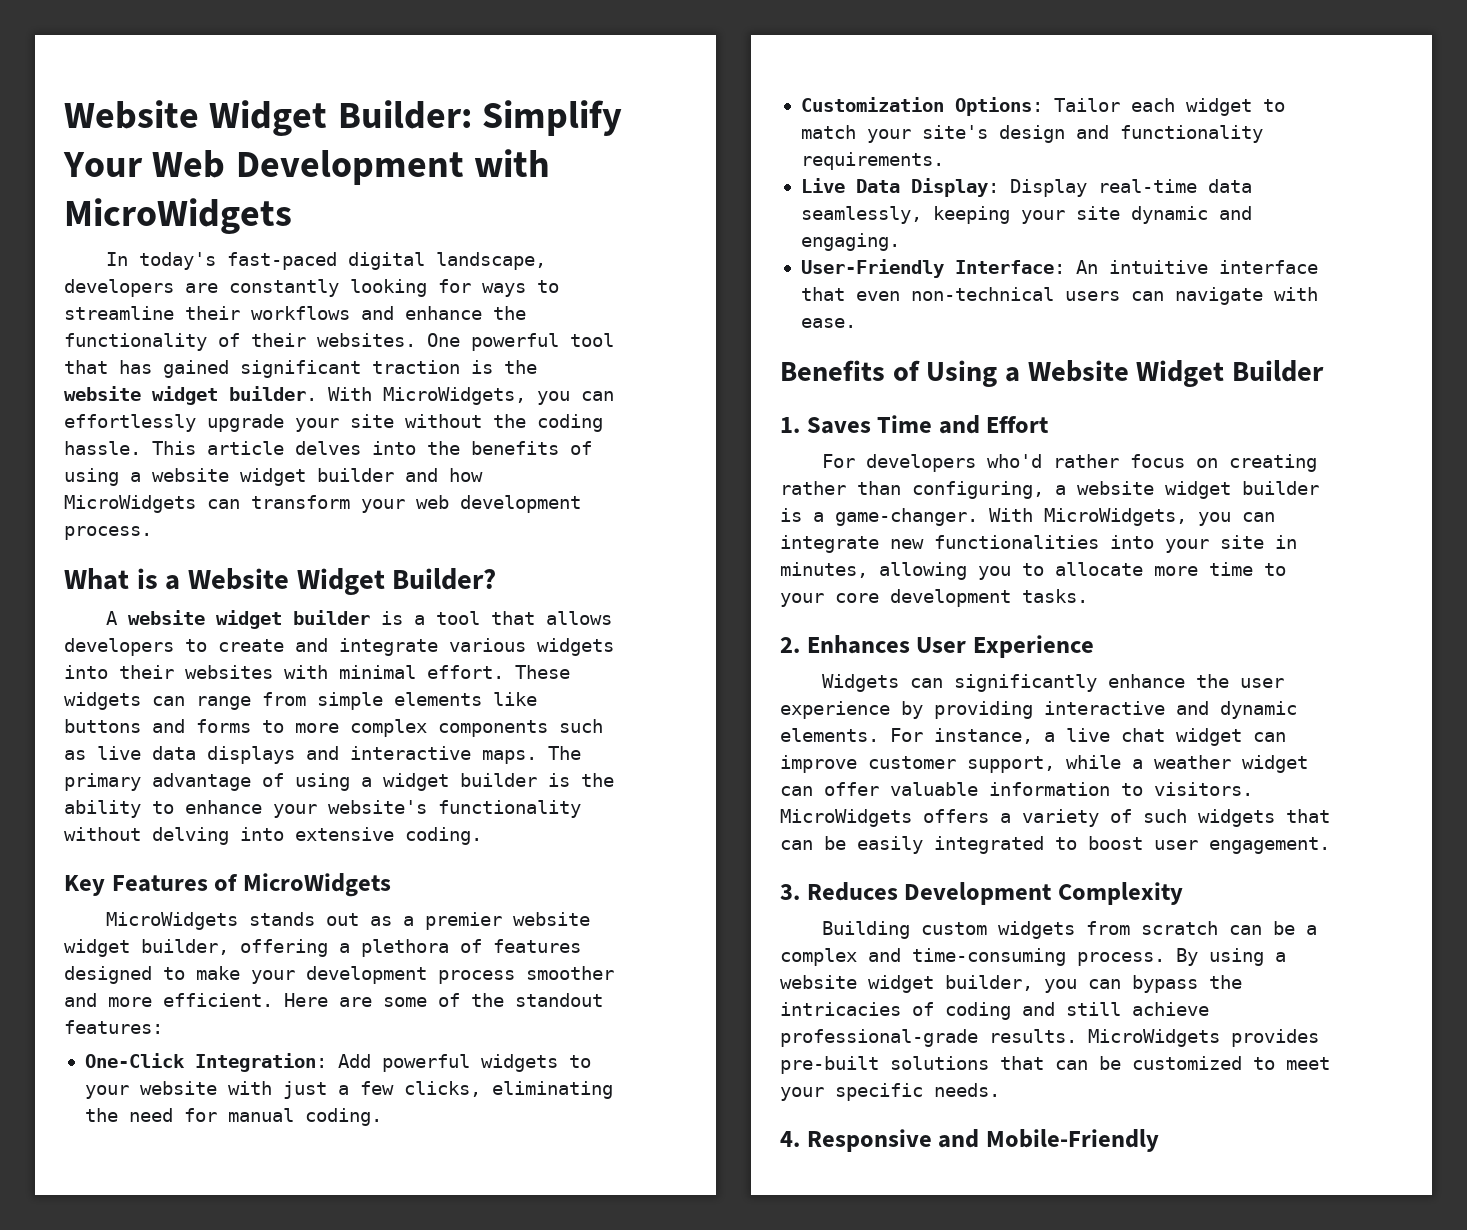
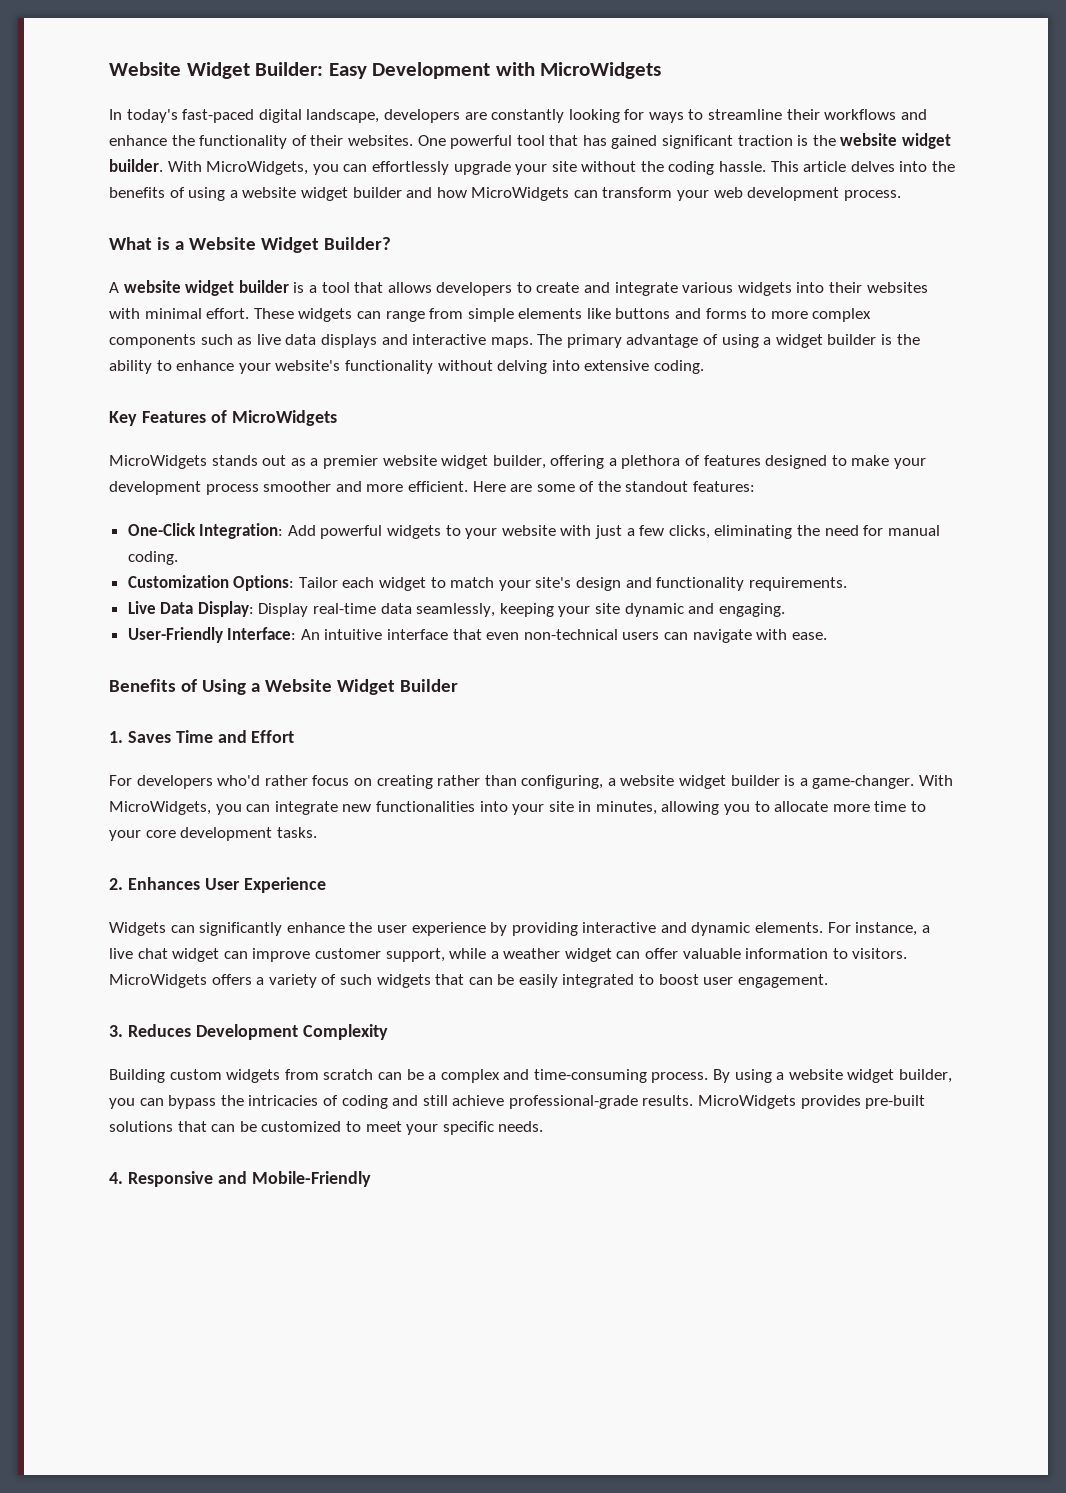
- Website Widget Builder: Simplify Your Web Development with MicroWidgets
+ Website Widget Builder: Easy Development with MicroWidgets

